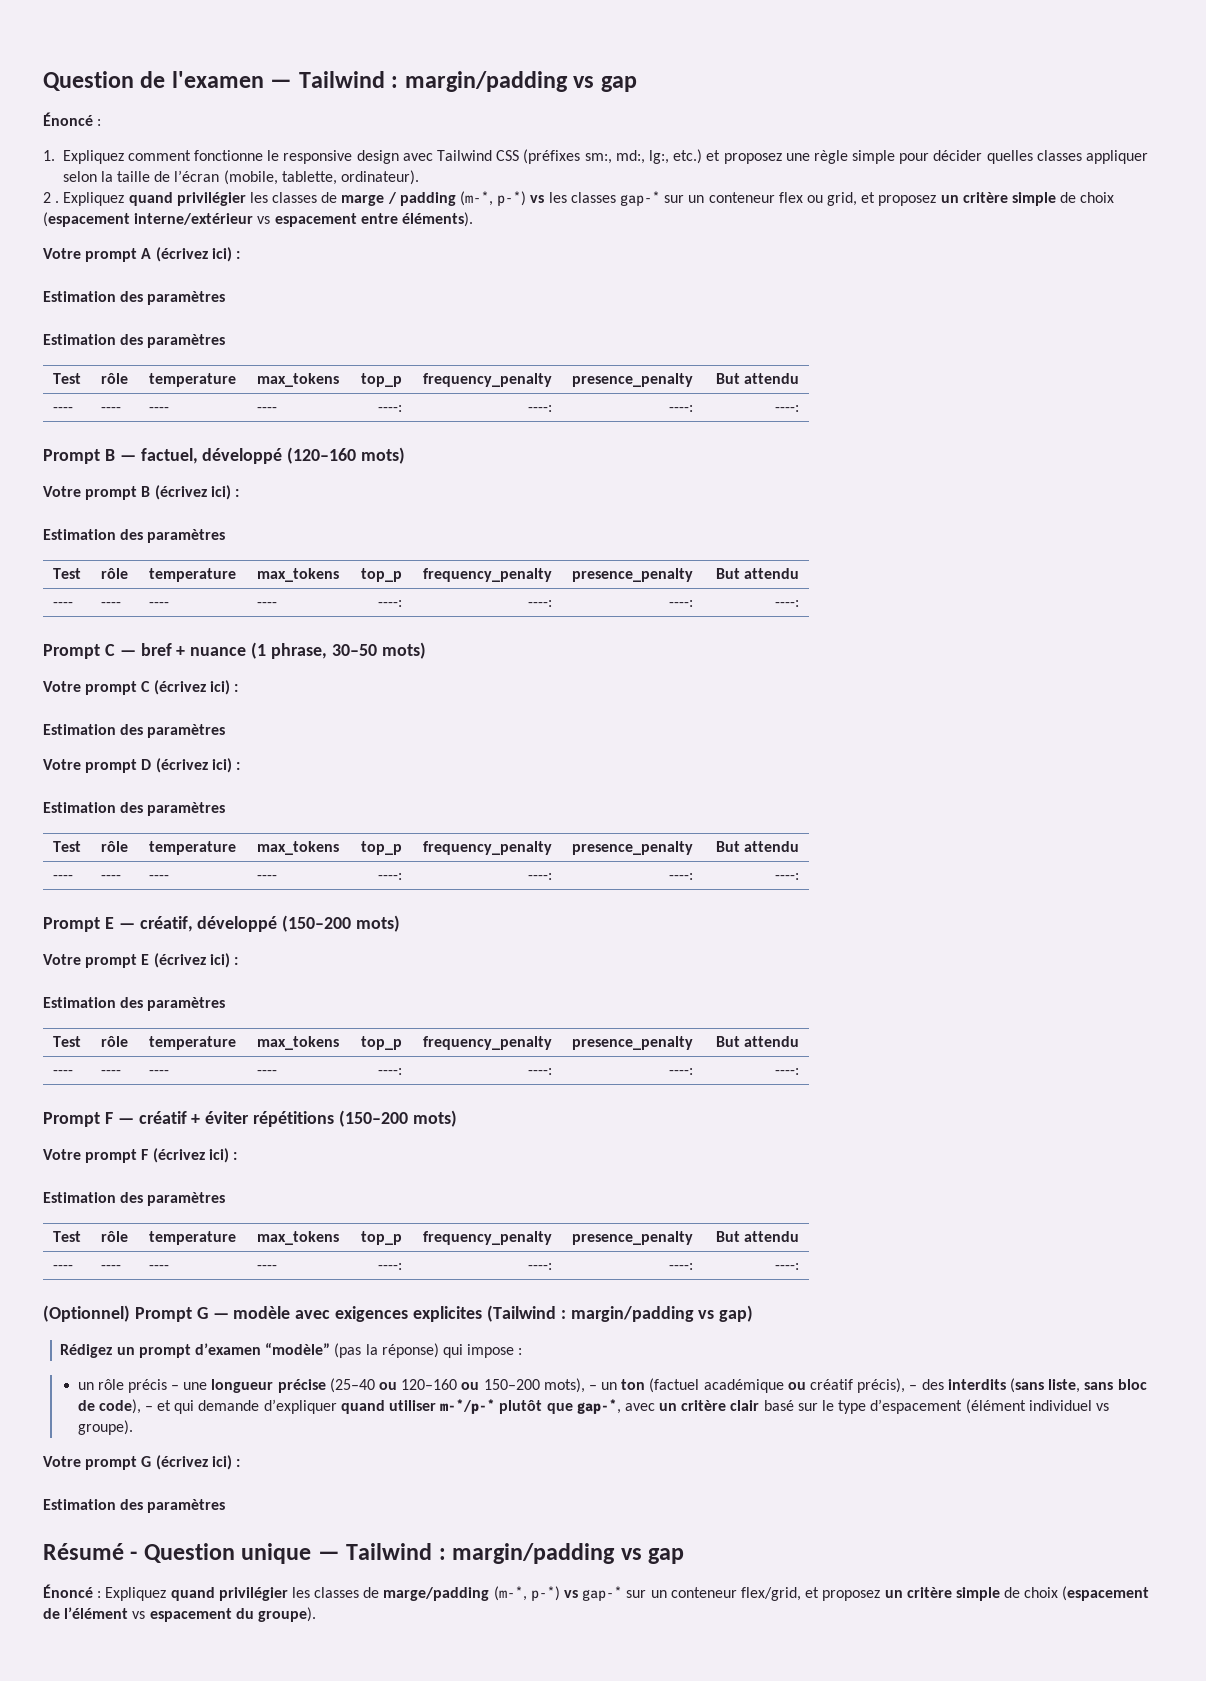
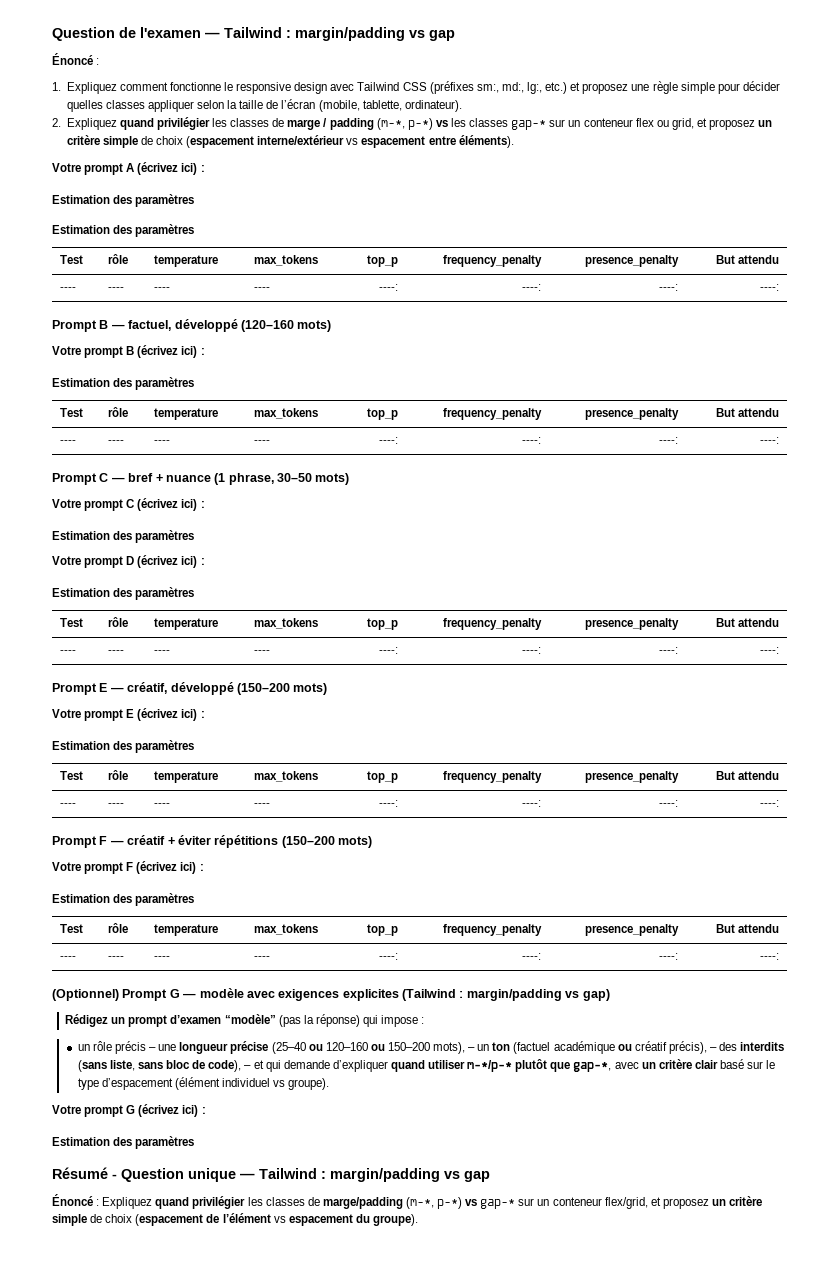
- 2 . Expliquez quand privilégier les classes de marge / padding (m-*, p-*) vs les classes gap-* sur un conteneur flex ou grid, et proposez un critère simple de choix (espacement interne/extérieur vs espacement entre éléments).
+ 2. Expliquez quand privilégier les classes de marge / padding (m-*, p-*) vs les classes gap-* sur un conteneur flex ou grid, et proposez un critère simple de choix (espacement interne/extérieur vs espacement entre éléments).

